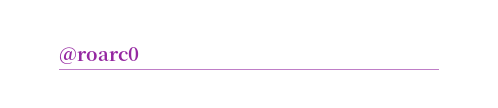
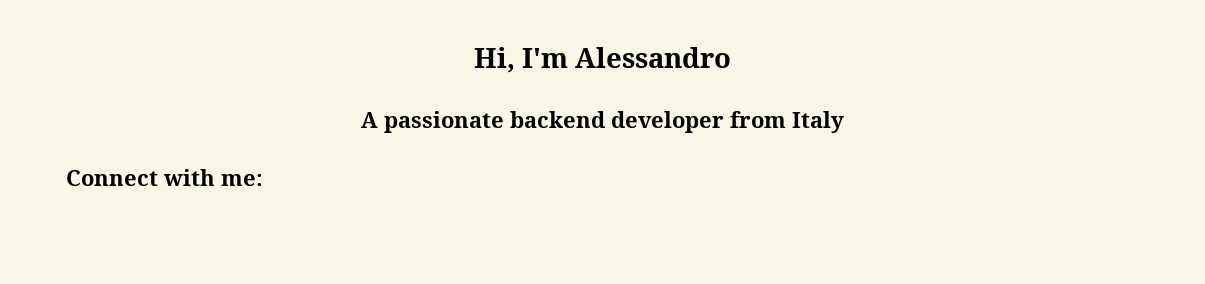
- @roarc0
+ Hi, I'm Alessandro
+ A passionate backend developer from Italy
+ Connect with me:

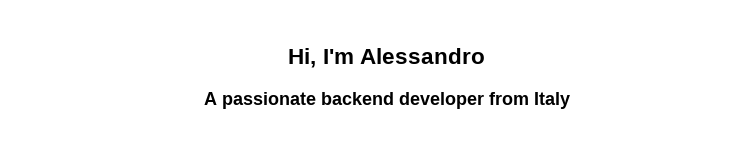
- Connect with me:

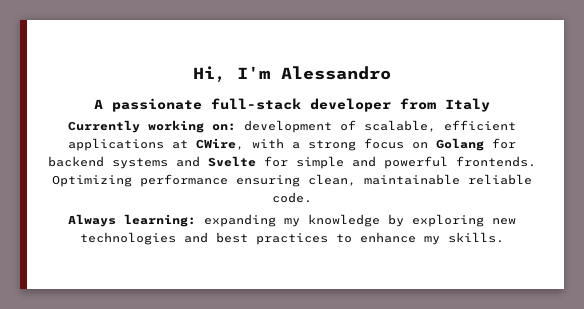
- A passionate backend developer from Italy
+ A passionate full-stack developer from Italy
+ Currently working on: development of scalable, efficient applications at CWire, with a strong focus on Golang for backend systems and Svelte for simple and powerful frontends. Optimizing performance ensuring clean, maintainable reliable code.
+ Always learning: expanding my knowledge by exploring new technologies and best practices to enhance my skills.

